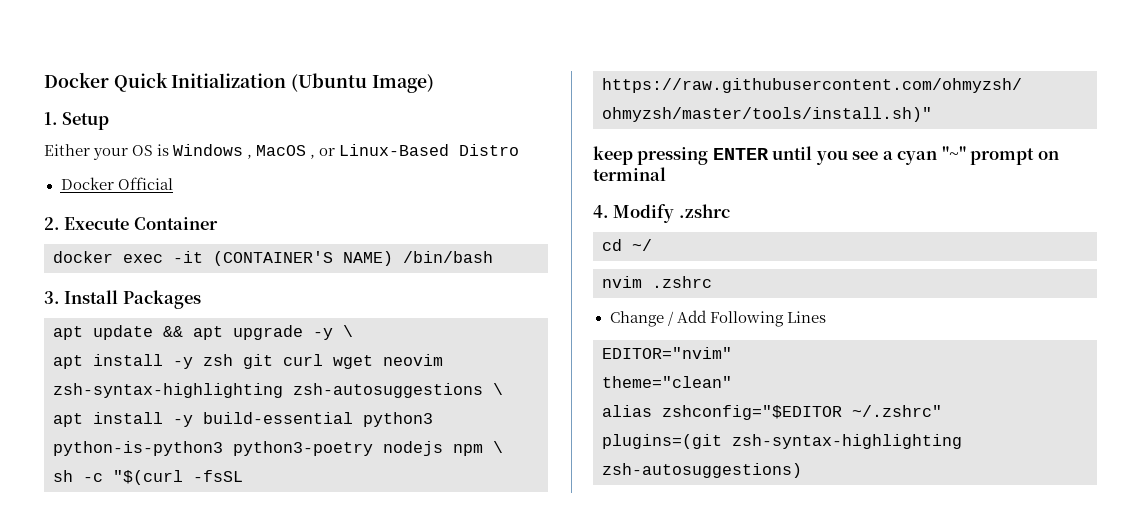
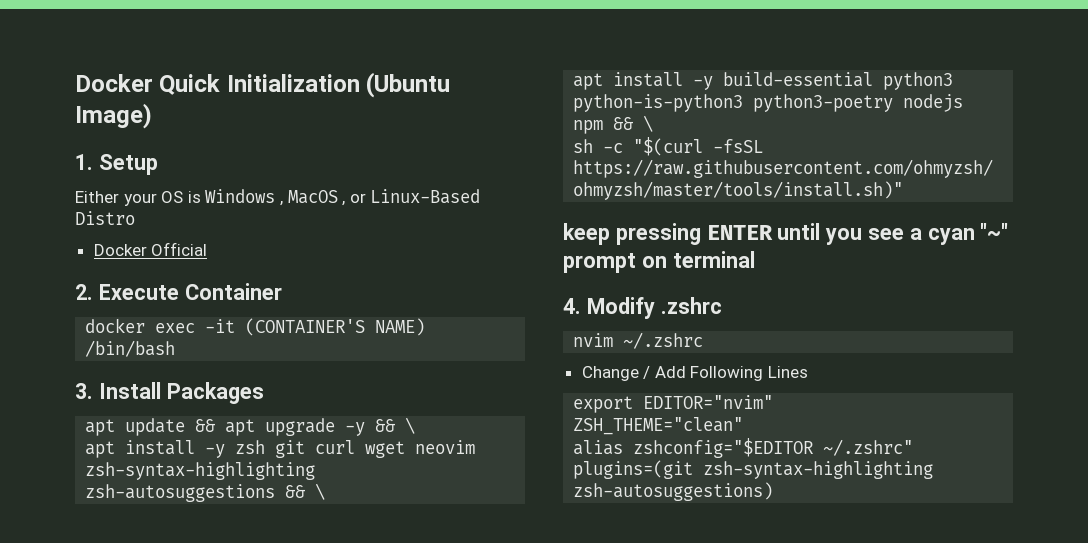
- apt update && apt upgrade -y \
+ apt update && apt upgrade -y && \
- apt install -y zsh git curl wget neovim zsh-syntax-highlighting zsh-autosuggestions \
+ apt install -y zsh git curl wget neovim zsh-syntax-highlighting zsh-autosuggestions && \
- apt install -y build-essential python3 python-is-python3 python3-poetry nodejs npm \
+ apt install -y build-essential python3 python-is-python3 python3-poetry nodejs npm && \
- cd ~/
- nvim .zshrc
+ nvim ~/.zshrc
- EDITOR="nvim"
+ export EDITOR="nvim"
- theme="clean"
+ ZSH_THEME="clean"

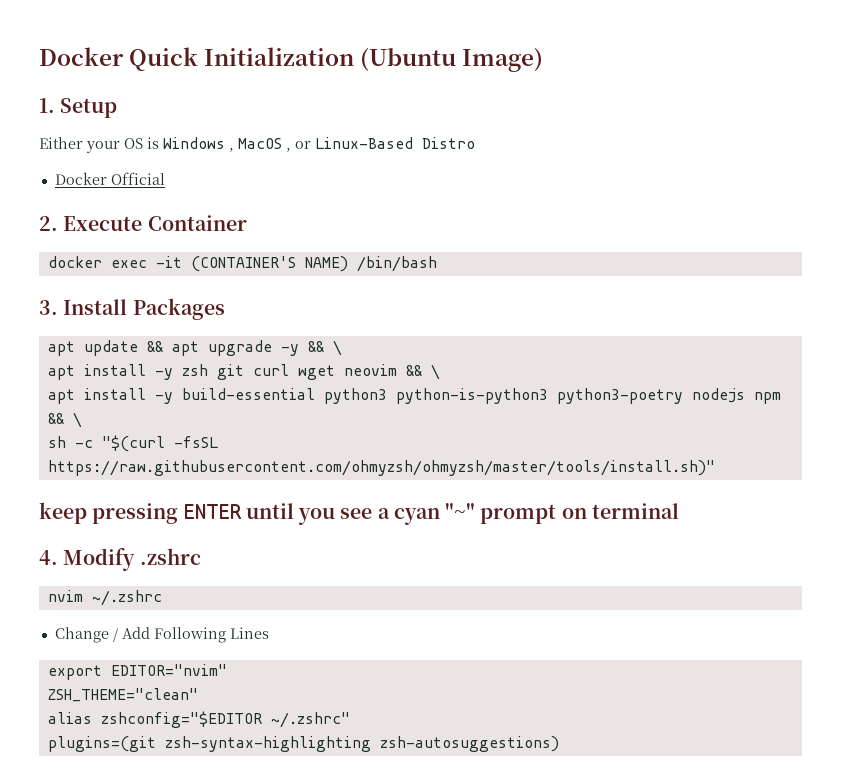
- apt install -y zsh git curl wget neovim zsh-syntax-highlighting zsh-autosuggestions && \
+ apt install -y zsh git curl wget neovim && \

